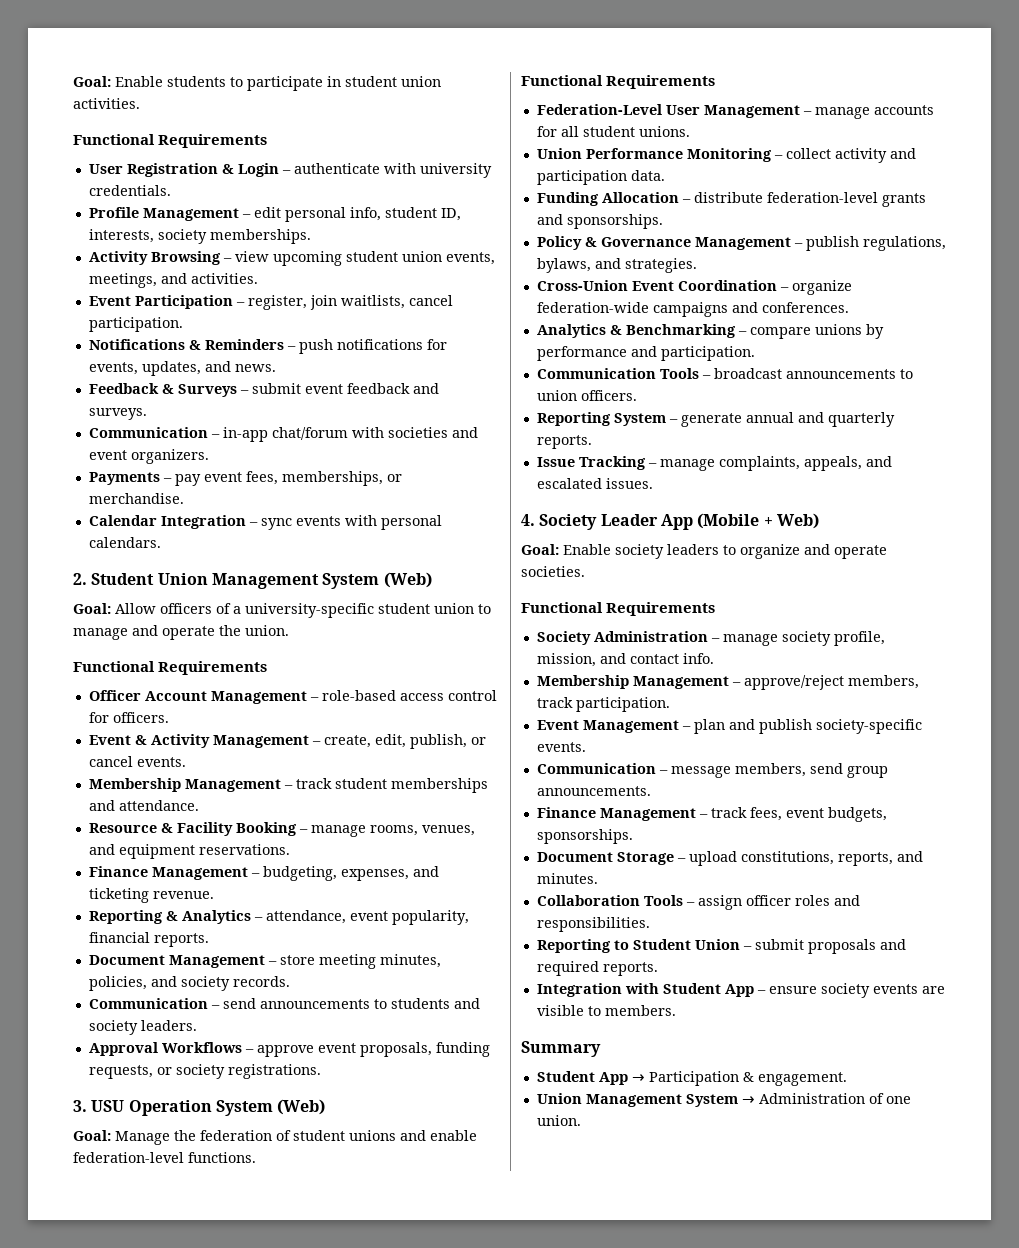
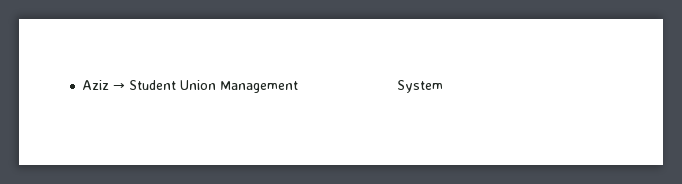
- Goal: Enable students to participate in student union activities.
- Functional Requirements
- User Registration & Login – authenticate with university credentials.
- Profile Management – edit personal info, student ID, interests, society memberships.
- Activity Browsing – view upcoming student union events, meetings, and activities.
- Event Participation – register, join waitlists, cancel participation.
- Notifications & Reminders – push notifications for events, updates, and news.
- Feedback & Surveys – submit event feedback and surveys.
- Communication – in-app chat/forum with societies and event organizers.
- Payments – pay event fees, memberships, or merchandise.
- Calendar Integration – sync events with personal calendars.
- 2. Student Union Management System (Web)
- Goal: Allow officers of a university-specific student union to manage and operate the union.
- Functional Requirements
- Officer Account Management – role-based access control for officers.
- Event & Activity Management – create, edit, publish, or cancel events.
- Membership Management – track student memberships and attendance.
- Resource & Facility Booking – manage rooms, venues, and equipment reservations.
- Finance Management – budgeting, expenses, and ticketing revenue.
- Reporting & Analytics – attendance, event popularity, financial reports.
- Document Management – store meeting minutes, policies, and society records.
- Communication – send announcements to students and society leaders.
- Approval Workflows – approve event proposals, funding requests, or society registrations.
- 3. USU Operation System (Web)
- Goal: Manage the federation of student unions and enable federation-level functions.
- Functional Requirements
- Federation-Level User Management – manage accounts for all student unions.
- Union Performance Monitoring – collect activity and participation data.
- Funding Allocation – distribute federation-level grants and sponsorships.
- Policy & Governance Management – publish regulations, bylaws, and strategies.
- Cross-Union Event Coordination – organize federation-wide campaigns and conferences.
- Analytics & Benchmarking – compare unions by performance and participation.
- Communication Tools – broadcast announcements to union officers.
- Reporting System – generate annual and quarterly reports.
- Issue Tracking – manage complaints, appeals, and escalated issues.
- 4. Society Leader App (Mobile + Web)
- Goal: Enable society leaders to organize and operate societies.
- Functional Requirements
- Society Administration – manage society profile, mission, and contact info.
- Membership Management – approve/reject members, track participation.
- Event Management – plan and publish society-specific events.
- Communication – message members, send group announcements.
- Finance Management – track fees, event budgets, sponsorships.
- Document Storage – upload constitutions, reports, and minutes.
- Collaboration Tools – assign officer roles and responsibilities.
- Reporting to Student Union – submit proposals and required reports.
- Integration with Student App – ensure society events are visible to members.
- Summary
- Student App → Participation & engagement.
- Union Management System → Administration of one union.
+ Aziz → Student Union Management System

